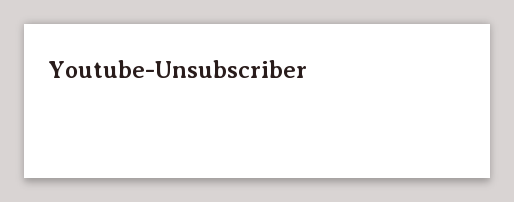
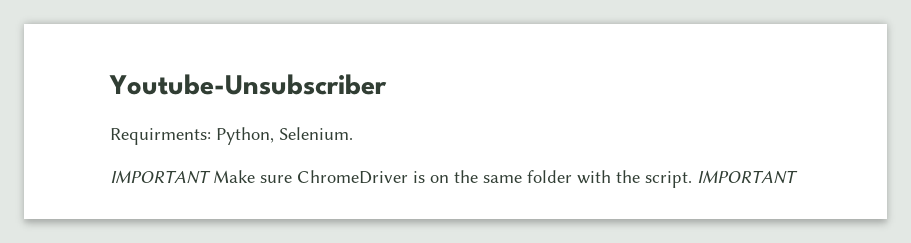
+ Requirments: Python, Selenium.
+ IMPORTANT Make sure ChromeDriver is on the same folder with the script. IMPORTANT

